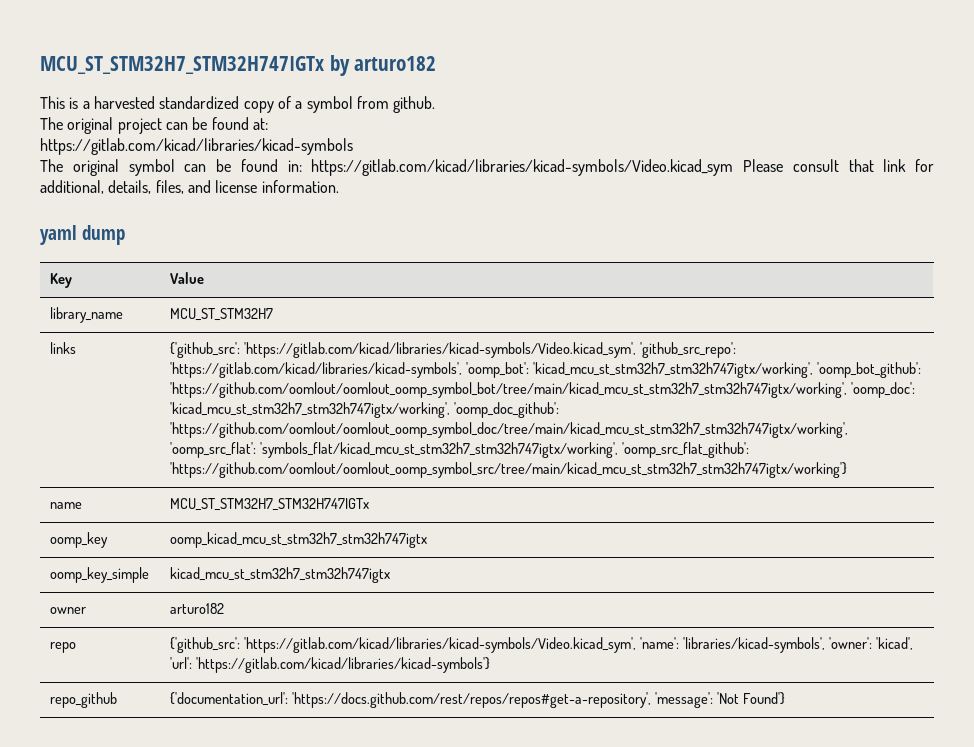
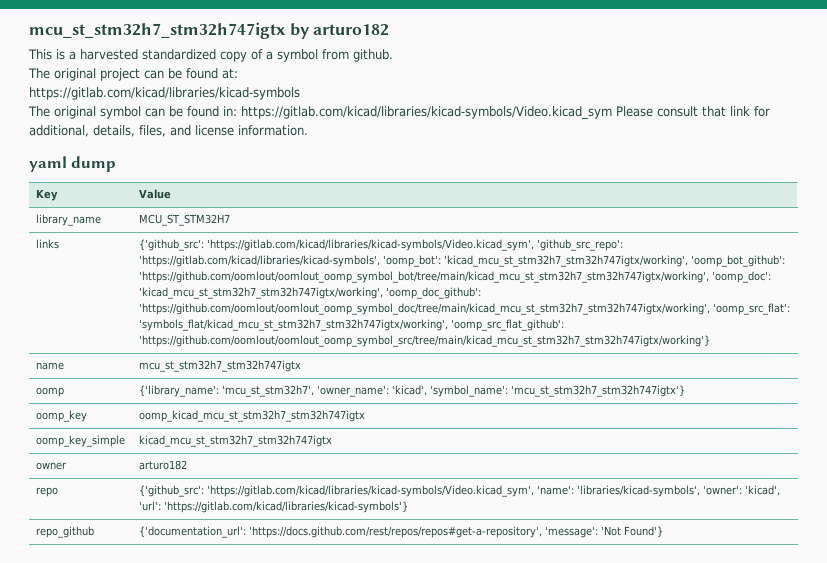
- MCU_ST_STM32H7_STM32H747IGTx by arturo182
+ mcu_st_stm32h7_stm32h747igtx by arturo182
- name | MCU_ST_STM32H7_STM32H747IGTx
+ name | mcu_st_stm32h7_stm32h747igtx
+ oomp | {'library_name': 'mcu_st_stm32h7', 'owner_name': 'kicad', 'symbol_name': 'mcu_st_stm32h7_stm32h747igtx'}

